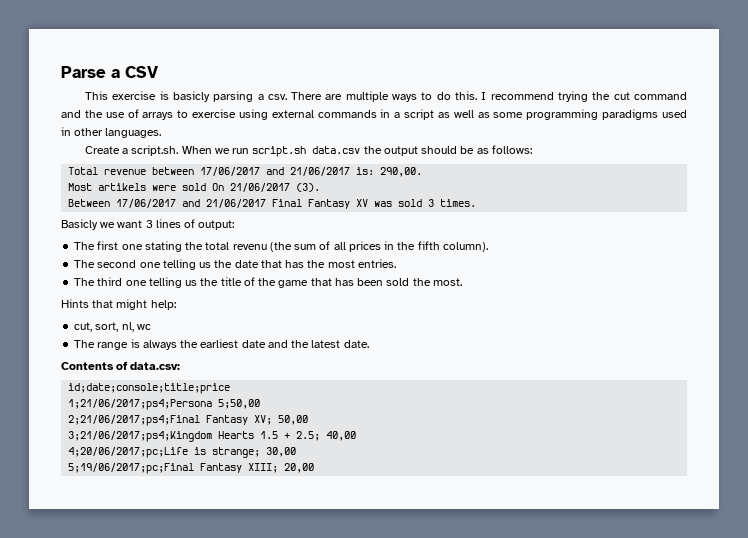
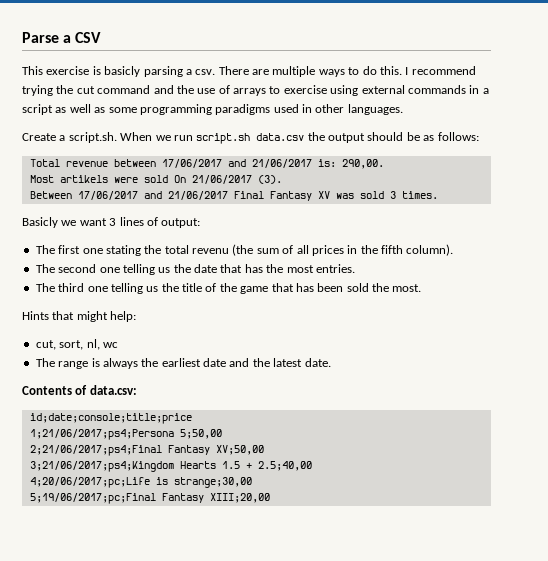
- 2;21/06/2017;ps4;Final Fantasy XV; 50,00
+ 2;21/06/2017;ps4;Final Fantasy XV;50,00
- 3;21/06/2017;ps4;Kingdom Hearts 1.5 + 2.5; 40,00
+ 3;21/06/2017;ps4;Kingdom Hearts 1.5 + 2.5;40,00
- 4;20/06/2017;pc;Life is strange; 30,00
+ 4;20/06/2017;pc;Life is strange;30,00
- 5;19/06/2017;pc;Final Fantasy XIII; 20,00
+ 5;19/06/2017;pc;Final Fantasy XIII;20,00

